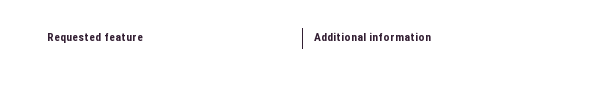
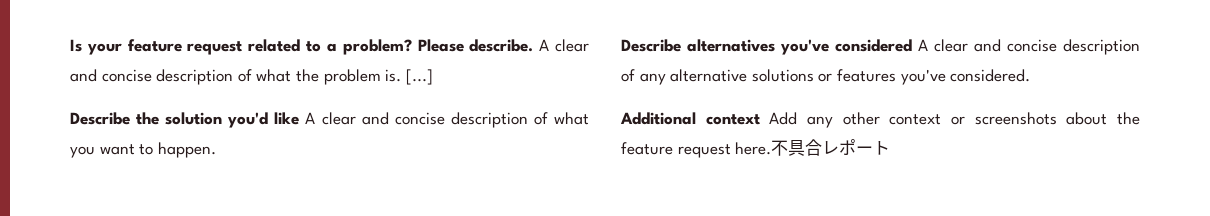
- Requested feature
- Additional information
+ Is your feature request related to a problem? Please describe. A clear and concise description of what the problem is. [...]
+ Describe the solution you'd like A clear and concise description of what you want to happen.
+ Describe alternatives you've considered A clear and concise description of any alternative solutions or features you've considered.
+ Additional context Add any other context or screenshots about the feature request here.不具合レポート

